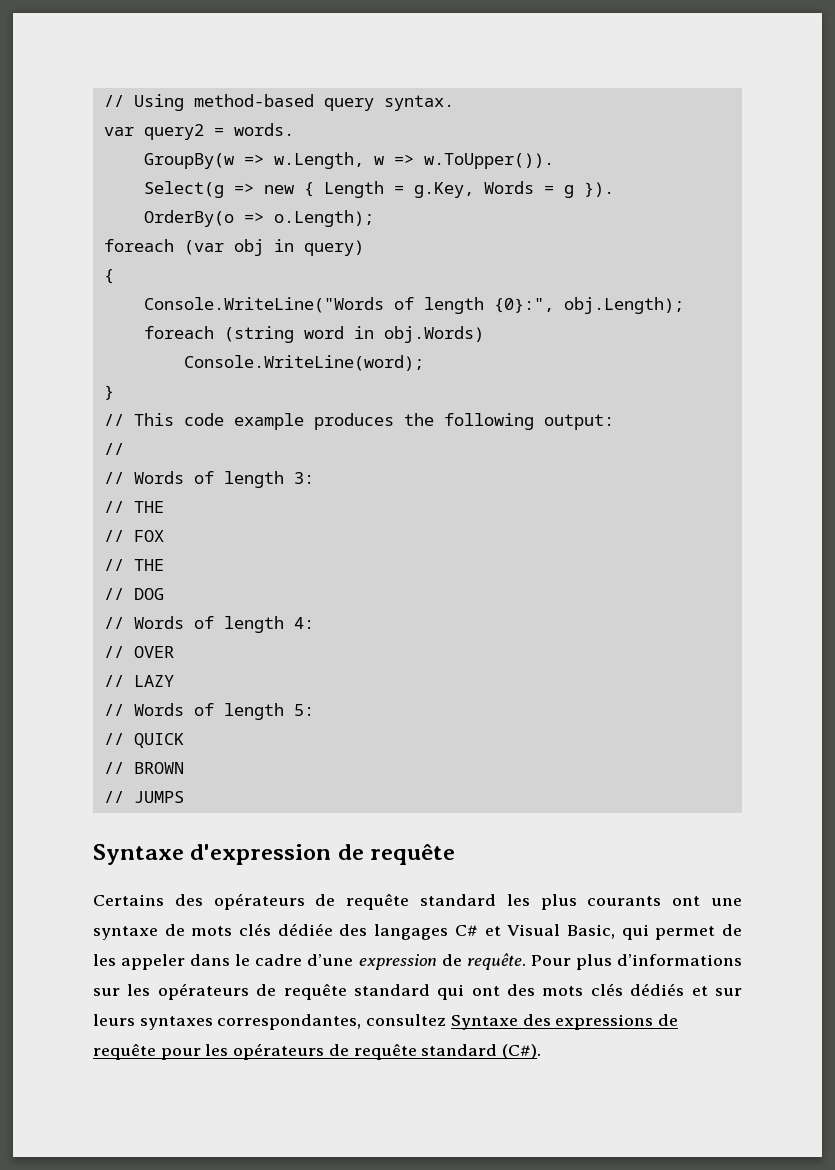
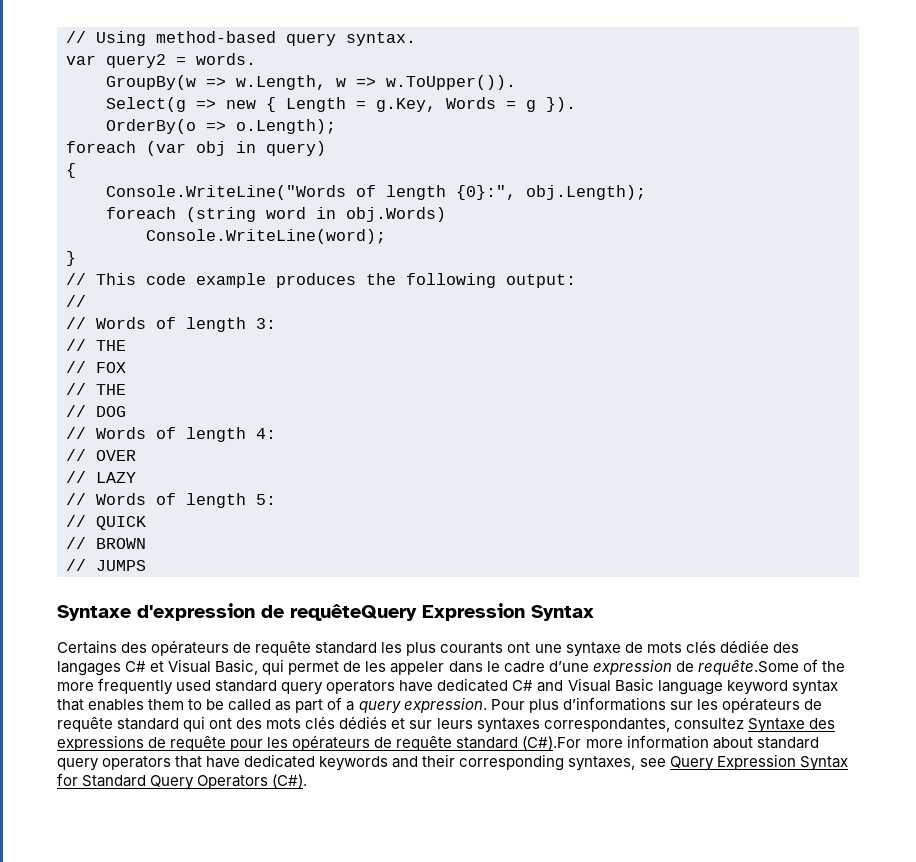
- Syntaxe d'expression de requête
+ Syntaxe d'expression de requêteQuery Expression Syntax
- Certains des opérateurs de requête standard les plus courants ont une syntaxe de mots clés dédiée des langages C# et Visual Basic, qui permet de les appeler dans le cadre d’une expression de requête.
+ Certains des opérateurs de requête standard les plus courants ont une syntaxe de mots clés dédiée des langages C# et Visual Basic, qui permet de les appeler dans le cadre d’une expression de requête.Some of the more frequently used standard query operators have dedicated C# and Visual Basic language keyword syntax that enables them to be called as part of a query expression.
- Pour plus d’informations sur les opérateurs de requête standard qui ont des mots clés dédiés et sur leurs syntaxes correspondantes, consultez Syntaxe des expressions de requête pour les opérateurs de requête standard (C#).
+ Pour plus d’informations sur les opérateurs de requête standard qui ont des mots clés dédiés et sur leurs syntaxes correspondantes, consultez Syntaxe des expressions de requête pour les opérateurs de requête standard (C#).For more information about standard query operators that have dedicated keywords and their corresponding syntaxes, see Query Expression Syntax for Standard Query Operators (C#).

